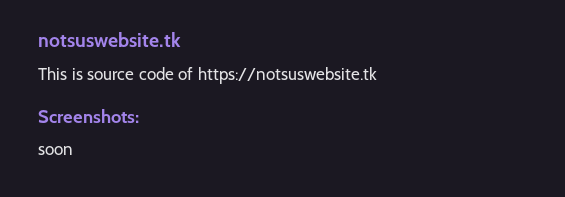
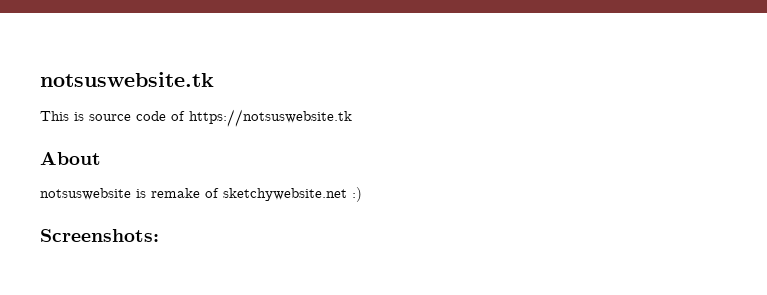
+ About
+ notsuswebsite is remake of sketchywebsite.net :)
- soon

